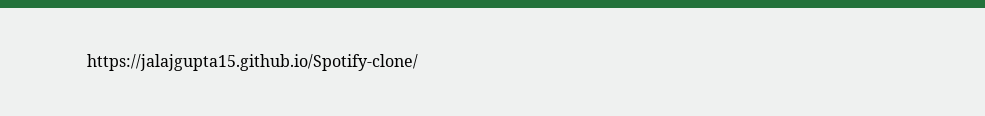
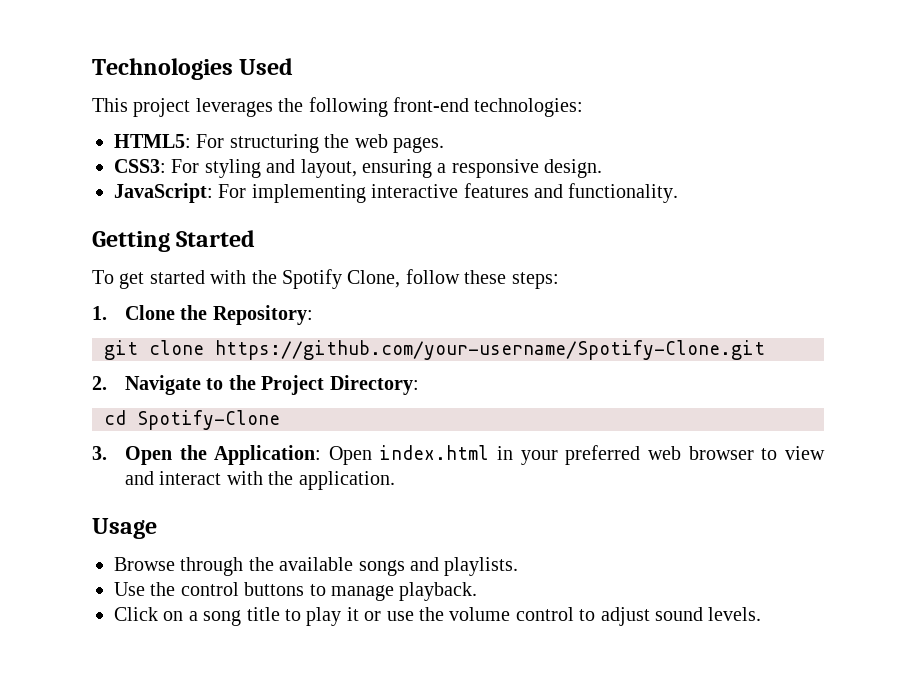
- https://jalajgupta15.github.io/Spotify-clone/
+ Technologies Used
+ This project leverages the following front-end technologies:
+ HTML5: For structuring the web pages.
+ CSS3: For styling and layout, ensuring a responsive design.
+ JavaScript: For implementing interactive features and functionality.
+ Getting Started
+ To get started with the Spotify Clone, follow these steps:
+ 1. Clone the Repository:
+ git clone https://github.com/your-username/Spotify-Clone.git
+ 2. Navigate to the Project Directory:
+ cd Spotify-Clone
+ 3. Open the Application: Open index.html in your preferred web browser to view and interact with the application.
+ Usage
+ Browse through the available songs and playlists.
+ Use the control buttons to manage playback.
+ Click on a song title to play it or use the volume control to adjust sound levels.

